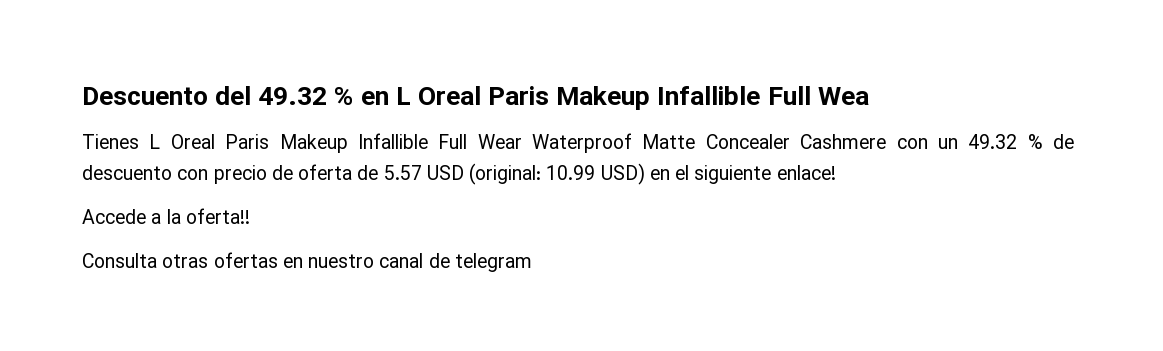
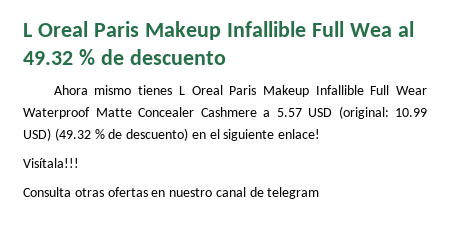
- Descuento del 49.32 % en L Oreal Paris Makeup Infallible Full Wea
- Tienes L Oreal Paris Makeup Infallible Full Wear Waterproof Matte Concealer Cashmere con un 49.32 % de descuento con precio de oferta de 5.57 USD (original: 10.99 USD) en el siguiente enlace!
+ L Oreal Paris Makeup Infallible Full Wea al 49.32 % de descuento
+ Ahora mismo tienes L Oreal Paris Makeup Infallible Full Wear Waterproof Matte Concealer Cashmere a 5.57 USD (original: 10.99 USD) (49.32 % de descuento) en el siguiente enlace!
- Accede a la oferta!!
+ Visítala!!!

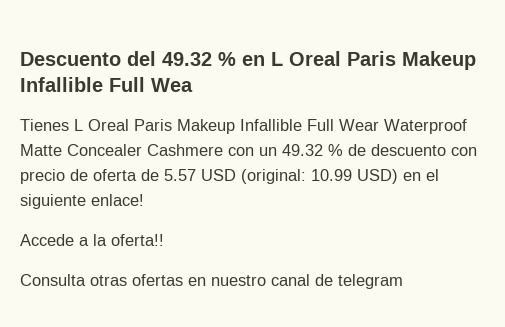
- L Oreal Paris Makeup Infallible Full Wea al 49.32 % de descuento
- Ahora mismo tienes L Oreal Paris Makeup Infallible Full Wear Waterproof Matte Concealer Cashmere a 5.57 USD (original: 10.99 USD) (49.32 % de descuento) en el siguiente enlace!
+ Descuento del 49.32 % en L Oreal Paris Makeup Infallible Full Wea
+ Tienes L Oreal Paris Makeup Infallible Full Wear Waterproof Matte Concealer Cashmere con un 49.32 % de descuento con precio de oferta de 5.57 USD (original: 10.99 USD) en el siguiente enlace!
- Visítala!!!
+ Accede a la oferta!!

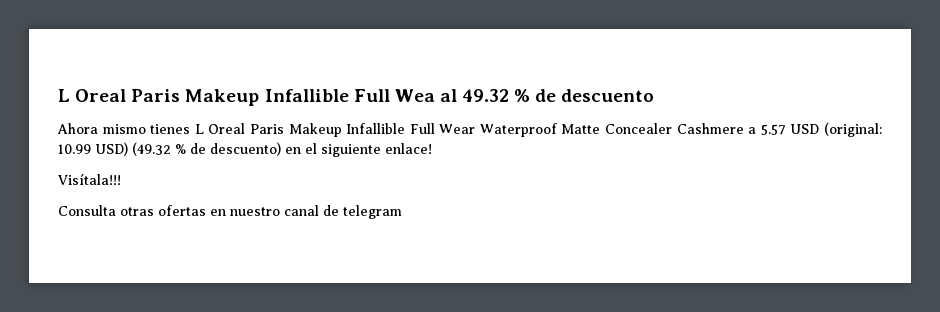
- Descuento del 49.32 % en L Oreal Paris Makeup Infallible Full Wea
- Tienes L Oreal Paris Makeup Infallible Full Wear Waterproof Matte Concealer Cashmere con un 49.32 % de descuento con precio de oferta de 5.57 USD (original: 10.99 USD) en el siguiente enlace!
+ L Oreal Paris Makeup Infallible Full Wea al 49.32 % de descuento
+ Ahora mismo tienes L Oreal Paris Makeup Infallible Full Wear Waterproof Matte Concealer Cashmere a 5.57 USD (original: 10.99 USD) (49.32 % de descuento) en el siguiente enlace!
- Accede a la oferta!!
+ Visítala!!!

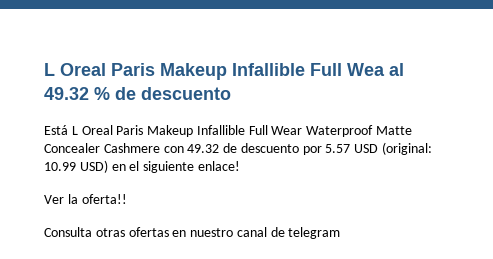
- Ahora mismo tienes L Oreal Paris Makeup Infallible Full Wear Waterproof Matte Concealer Cashmere a 5.57 USD (original: 10.99 USD) (49.32 % de descuento) en el siguiente enlace!
+ Está L Oreal Paris Makeup Infallible Full Wear Waterproof Matte Concealer Cashmere con 49.32 de descuento por 5.57 USD (original: 10.99 USD) en el siguiente enlace!
- Visítala!!!
+ Ver la oferta!!

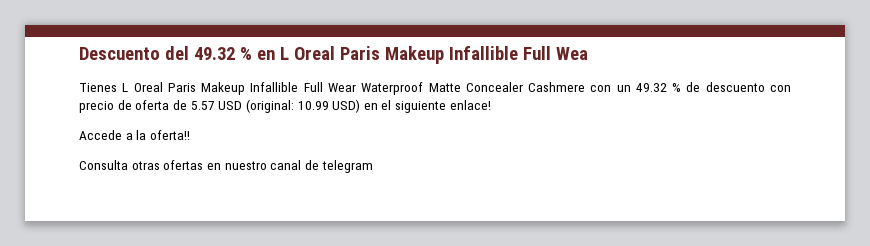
- L Oreal Paris Makeup Infallible Full Wea al 49.32 % de descuento
- Está L Oreal Paris Makeup Infallible Full Wear Waterproof Matte Concealer Cashmere con 49.32 de descuento por 5.57 USD (original: 10.99 USD) en el siguiente enlace!
+ Descuento del 49.32 % en L Oreal Paris Makeup Infallible Full Wea
+ Tienes L Oreal Paris Makeup Infallible Full Wear Waterproof Matte Concealer Cashmere con un 49.32 % de descuento con precio de oferta de 5.57 USD (original: 10.99 USD) en el siguiente enlace!
- Ver la oferta!!
+ Accede a la oferta!!

